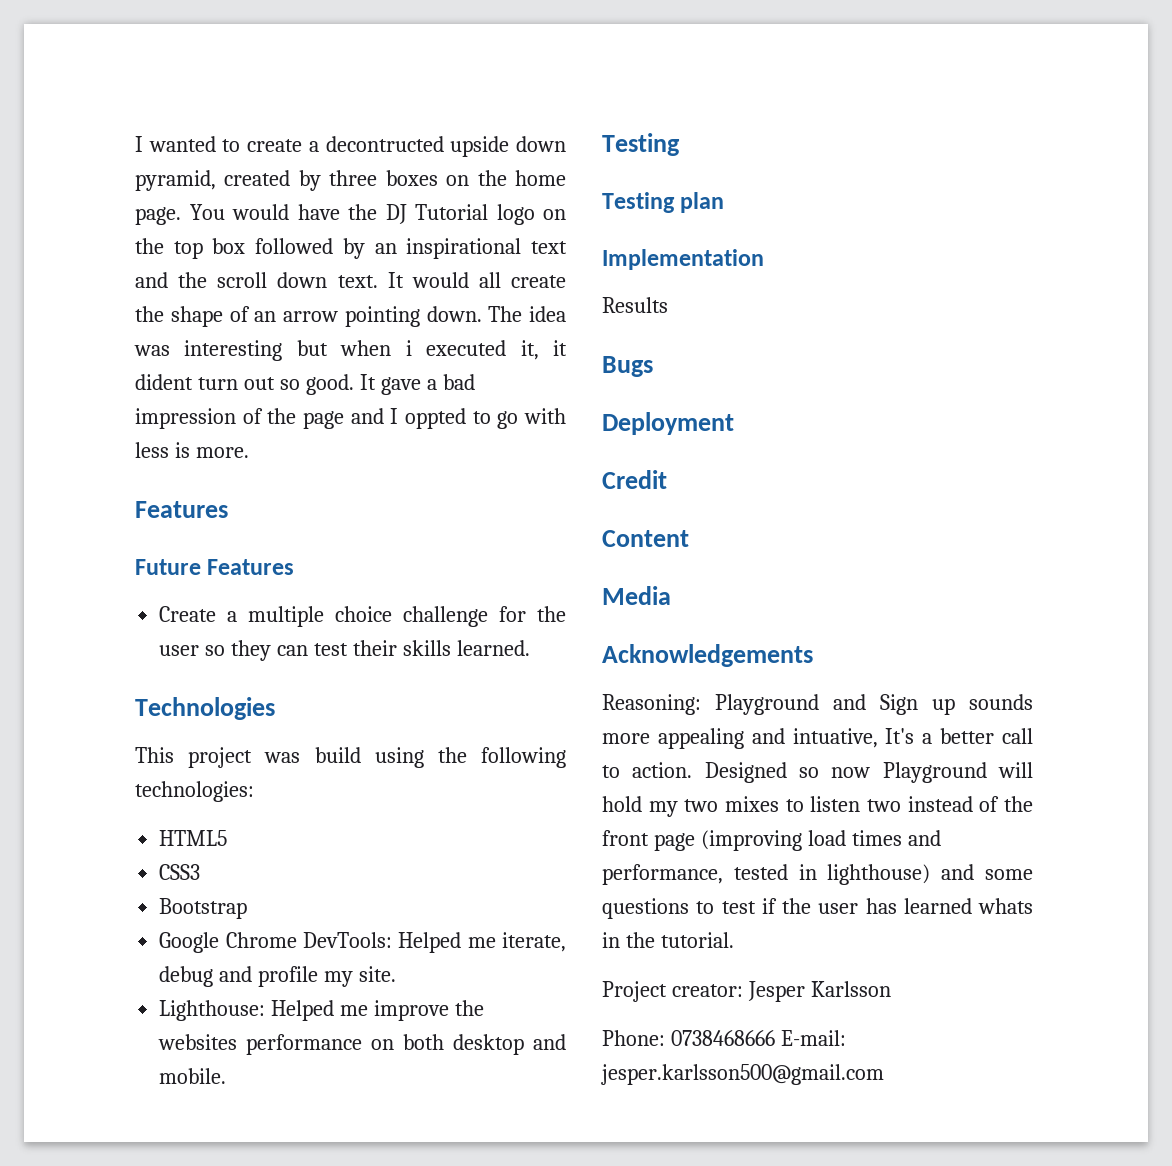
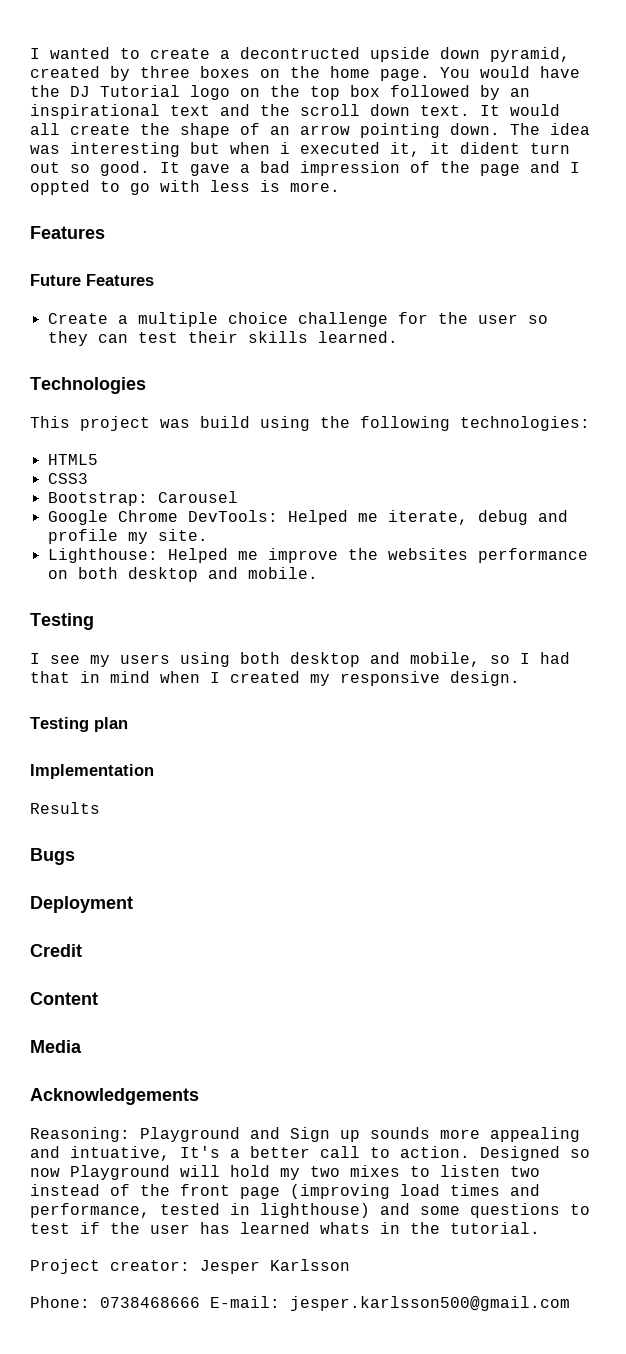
- Bootstrap
+ Bootstrap: Carousel
+ I see my users using both desktop and mobile, so I had that in mind when I created my responsive design.

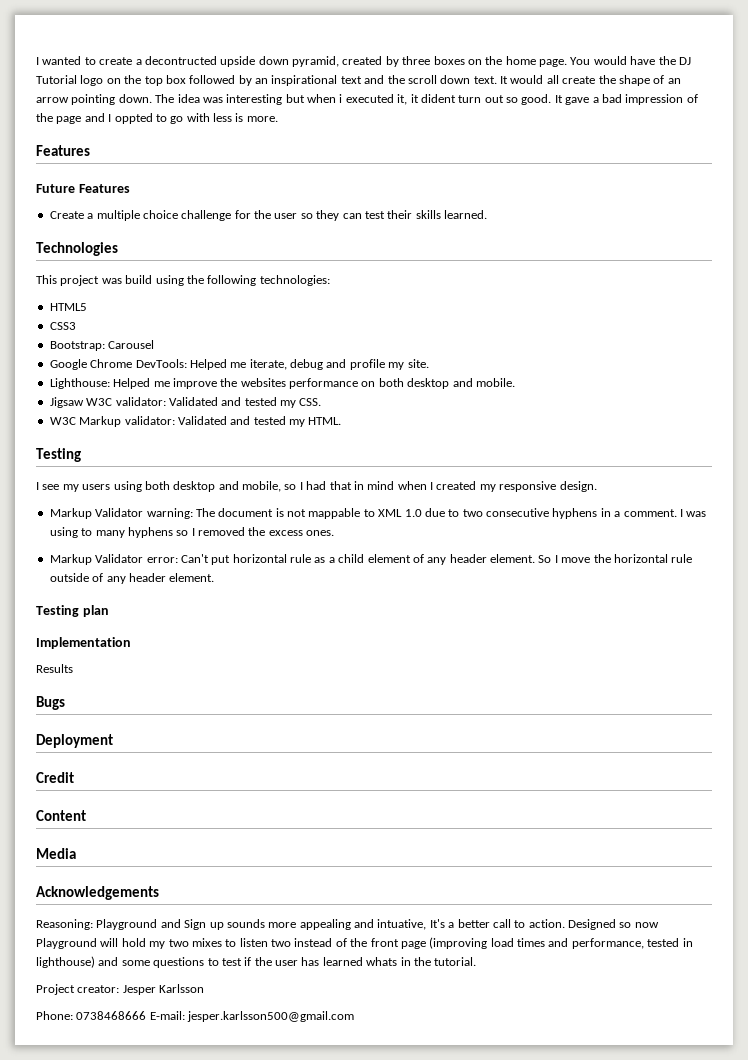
+ Jigsaw W3C validator: Validated and tested my CSS.
+ W3C Markup validator: Validated and tested my HTML.
+ Markup Validator warning: The document is not mappable to XML 1.0 due to two consecutive hyphens in a comment. I was using to many hyphens so I removed the excess ones.
+ Markup Validator error: Can't put horizontal rule as a child element of any header element. So I move the horizontal rule outside of any header element.

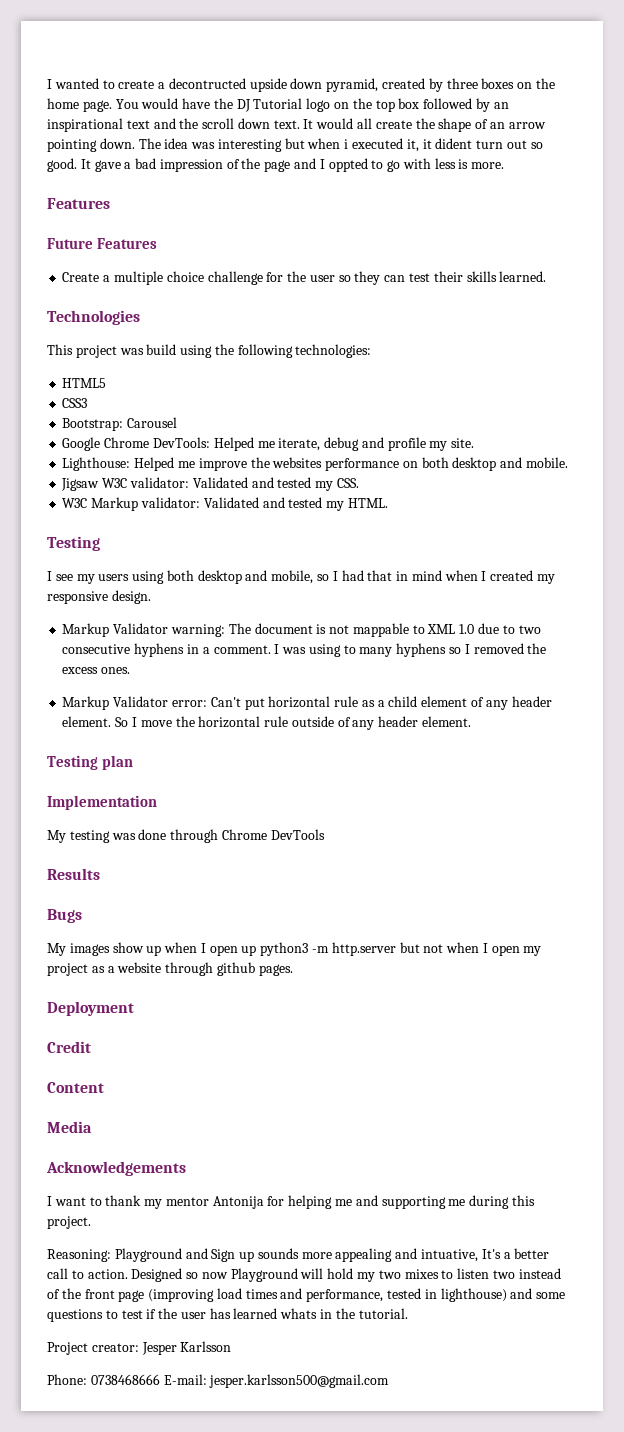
+ My testing was done through Chrome DevTools
  Results
  Bugs
+ My images show up when I open up python3 -m http.server but not when I open my project as a website through github pages.
+ I want to thank my mentor Antonija for helping me and supporting me during this project.

